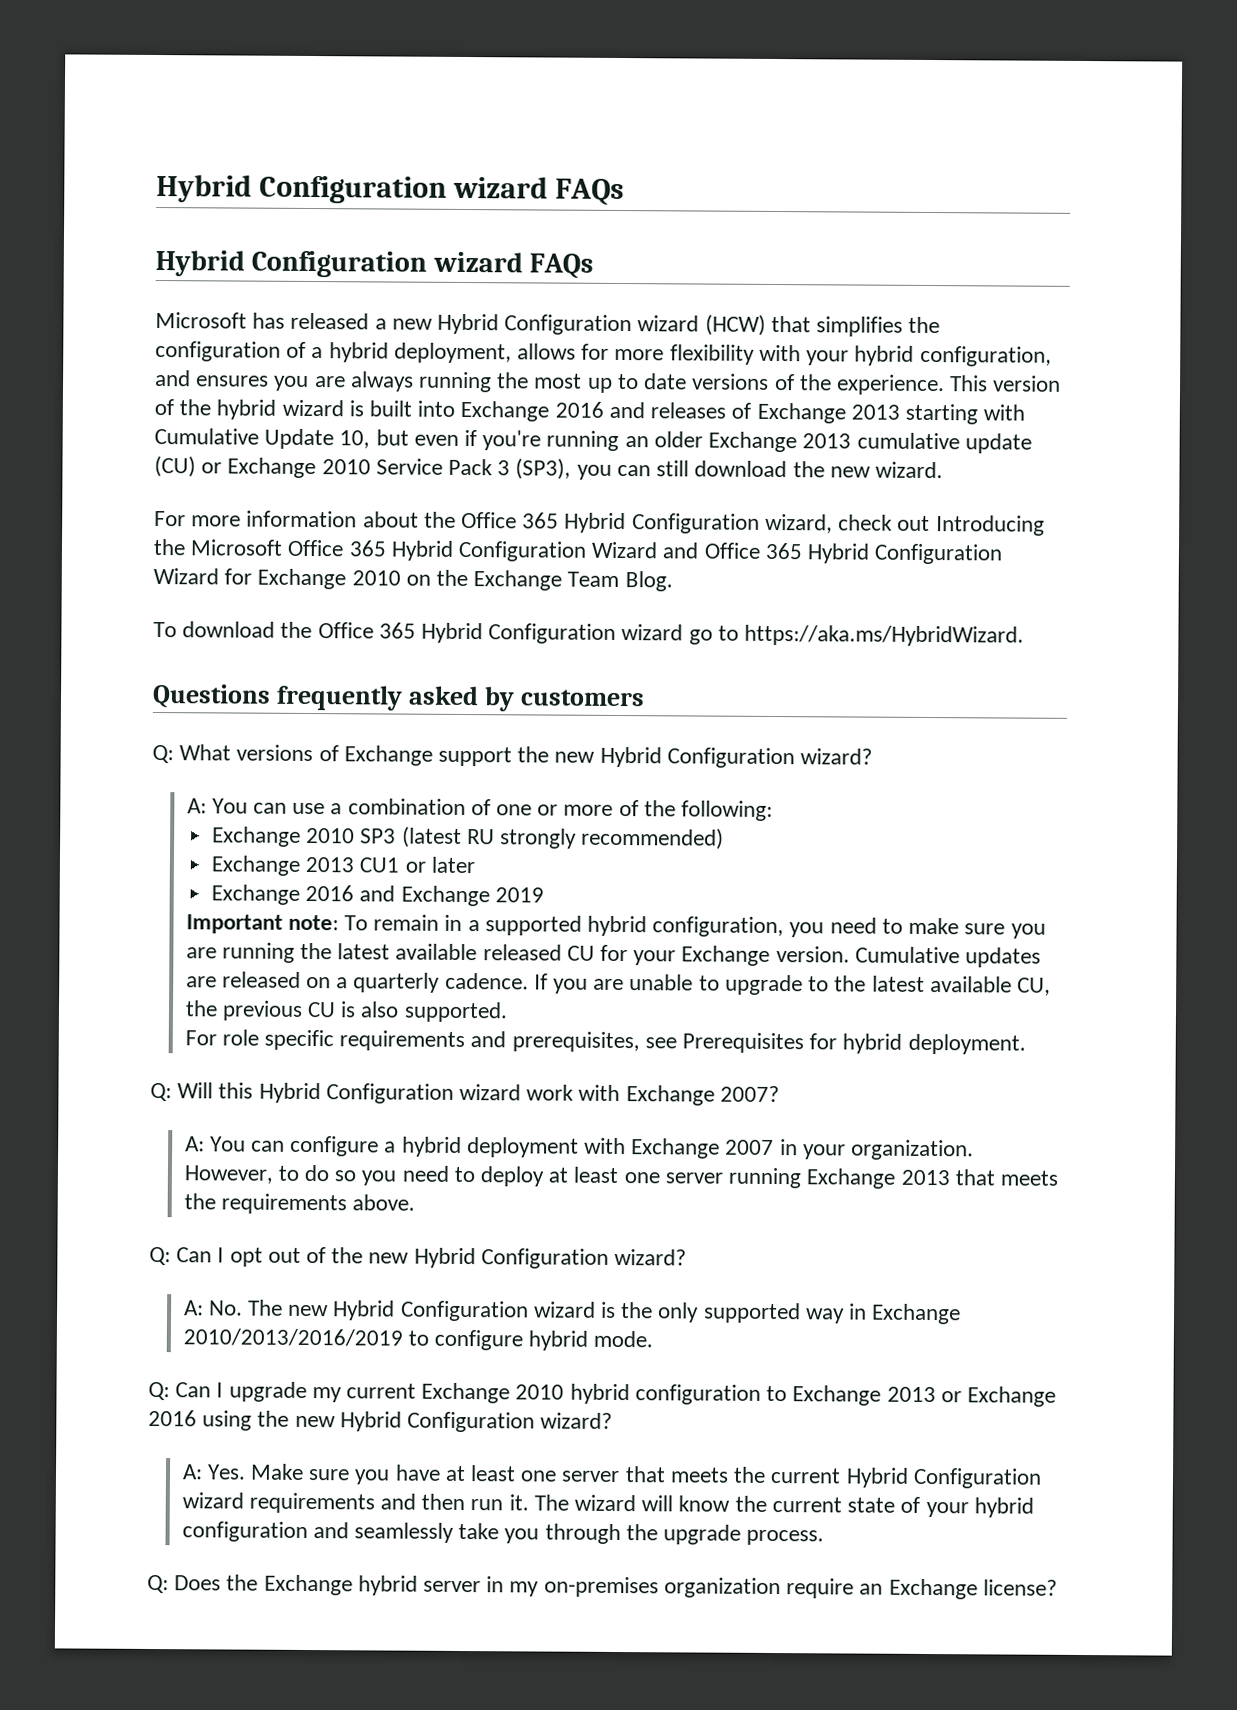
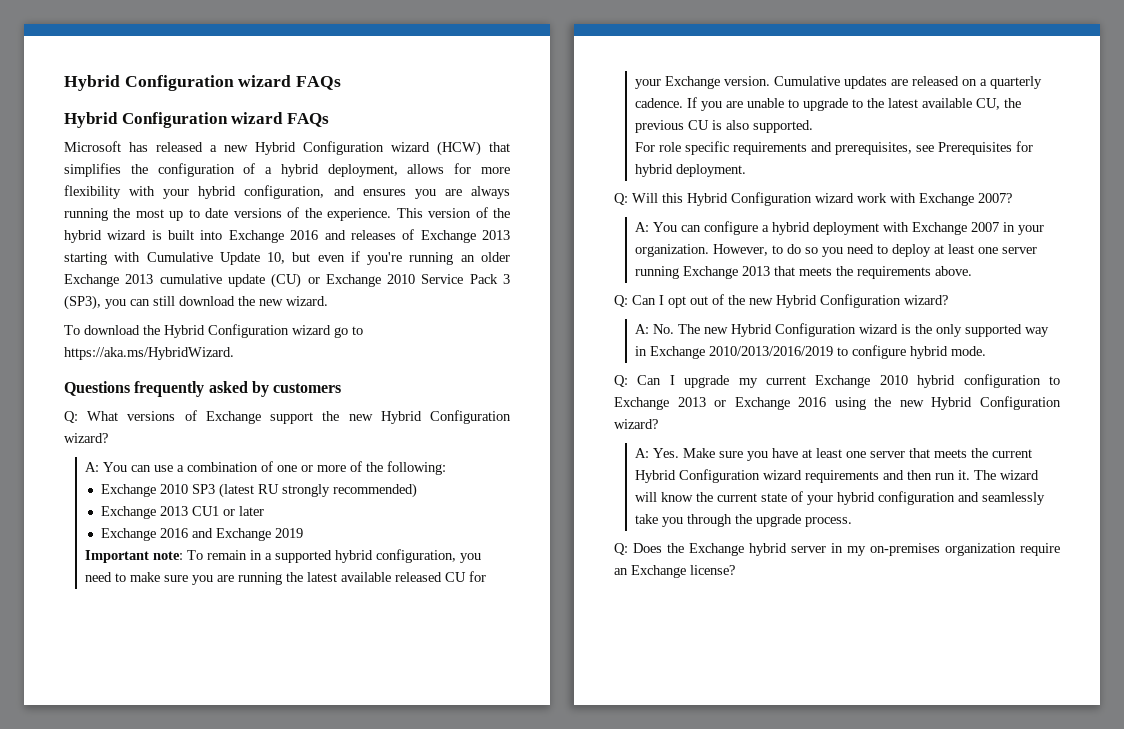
- For more information about the Office 365 Hybrid Configuration wizard, check out Introducing the Microsoft Office 365 Hybrid Configuration Wizard and Office 365 Hybrid Configuration Wizard for Exchange 2010 on the Exchange Team Blog.
- To download the Office 365 Hybrid Configuration wizard go to https://aka.ms/HybridWizard.
+ To download the Hybrid Configuration wizard go to https://aka.ms/HybridWizard.

